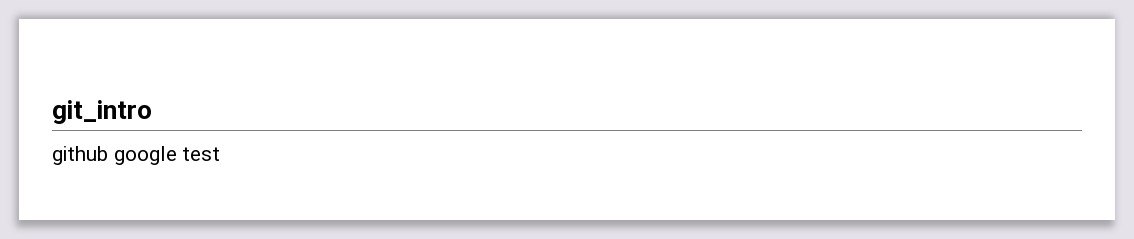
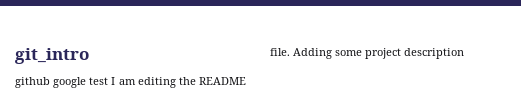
- github google test
+ github google test I am editing the README file. Adding some project description

